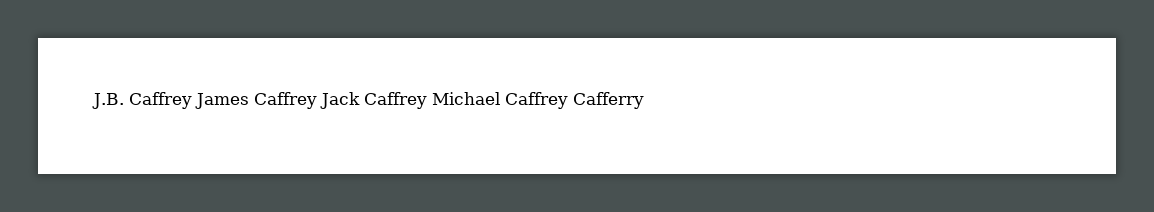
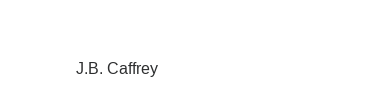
- J.B. Caffrey James Caffrey Jack Caffrey Michael Caffrey Cafferry
+ J.B. Caffrey

